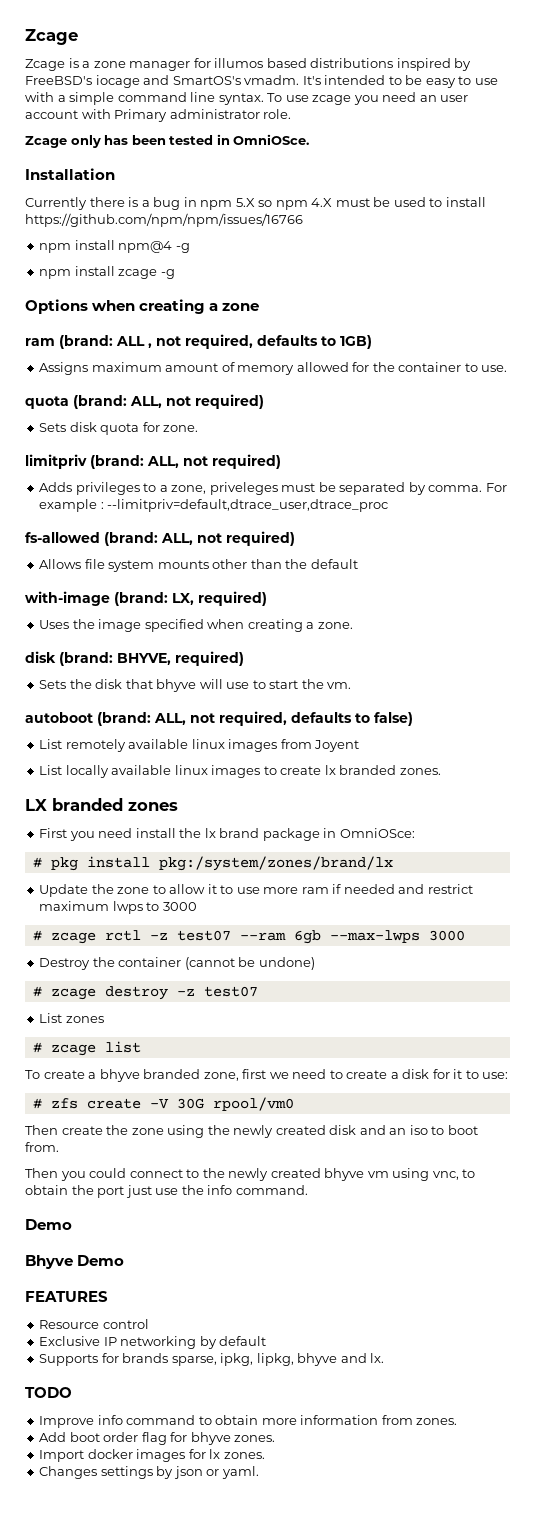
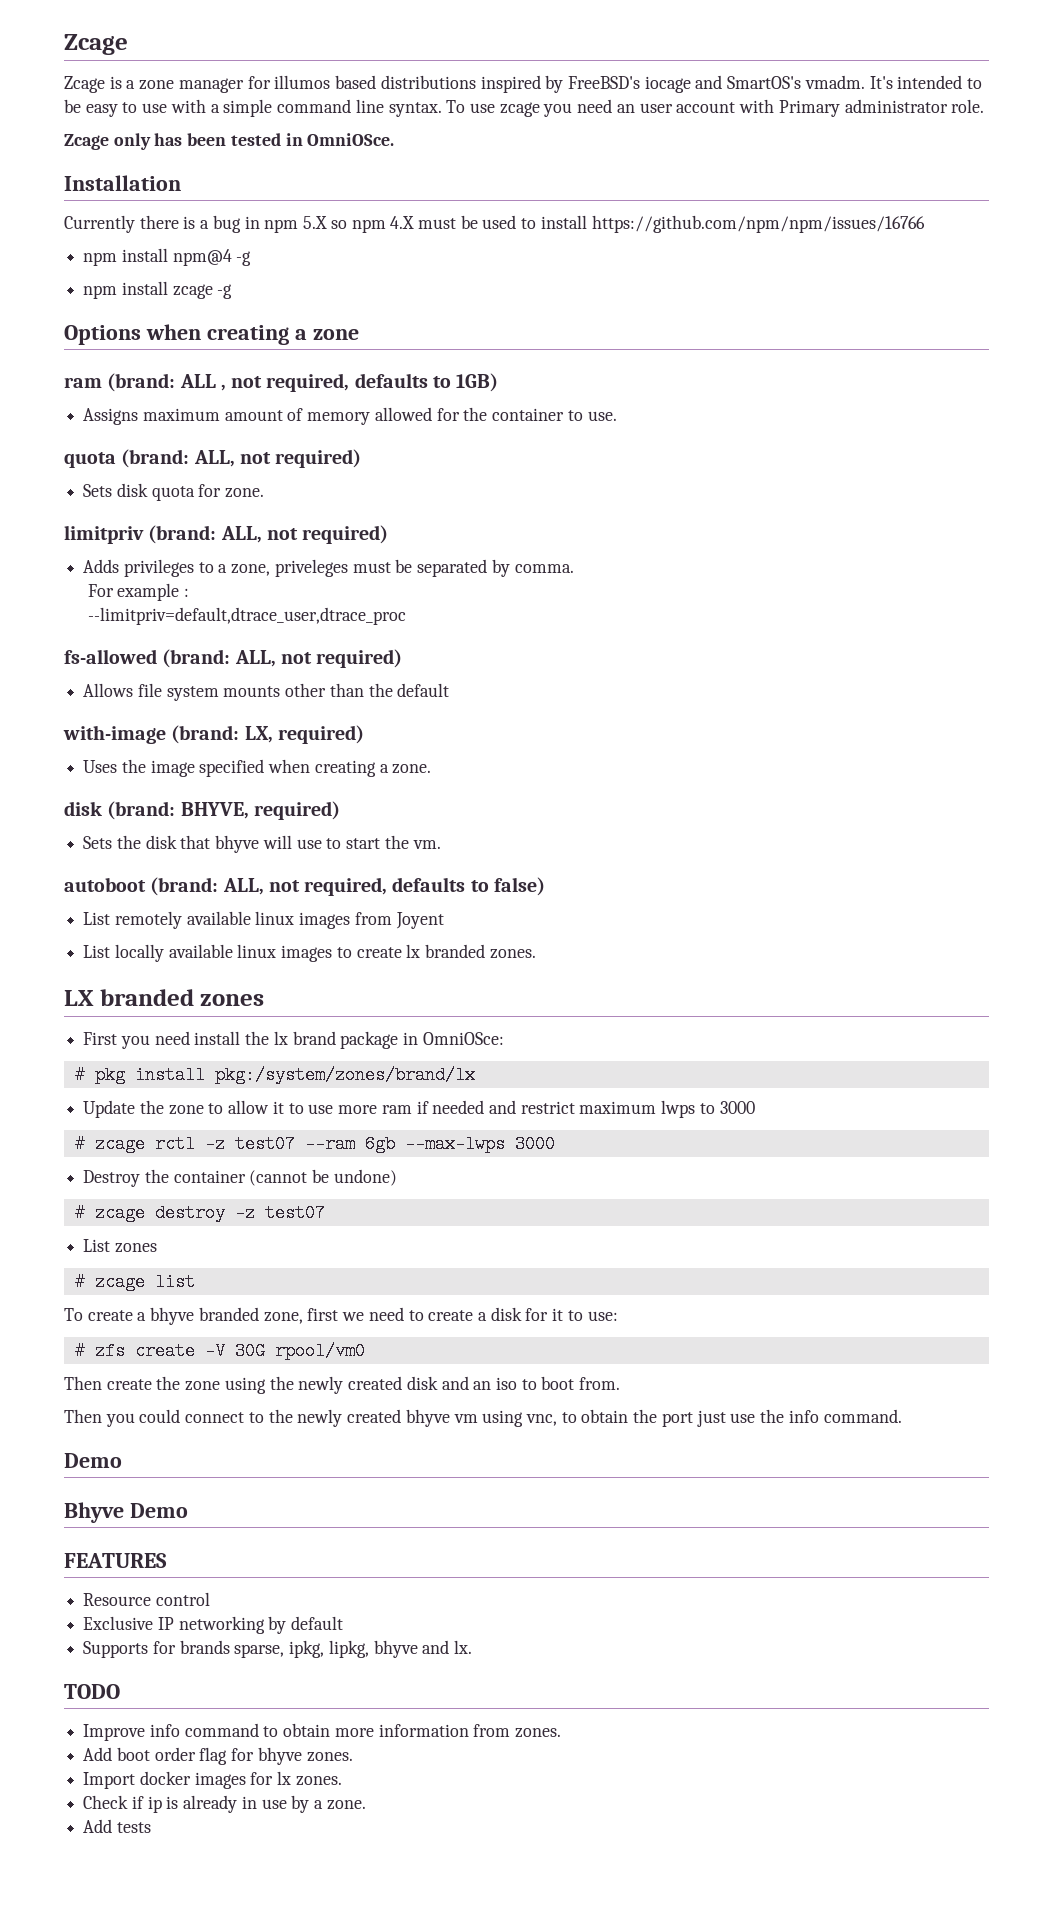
- Adds privileges to a zone, priveleges must be separated by comma. For example : --limitpriv=default,dtrace_user,dtrace_proc
+ Adds privileges to a zone, priveleges must be separated by comma.
+ For example :
+ --limitpriv=default,dtrace_user,dtrace_proc
- Changes settings by json or yaml.
+ Check if ip is already in use by a zone.
+ Add tests

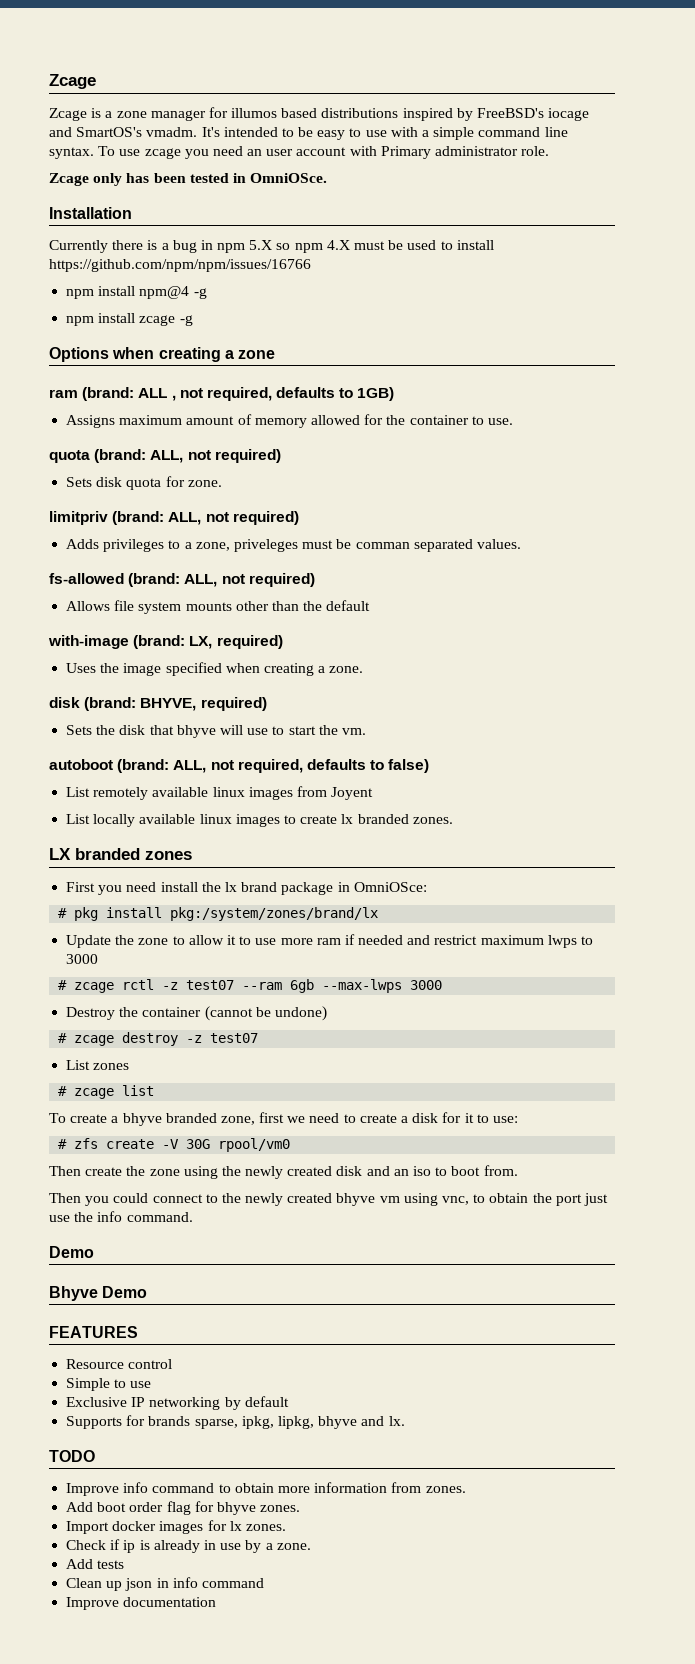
- Adds privileges to a zone, priveleges must be separated by comma.
- For example :
- --limitpriv=default,dtrace_user,dtrace_proc
+ Adds privileges to a zone, priveleges must be comman separated values.
+ Simple to use
+ Clean up json in info command
+ Improve documentation

